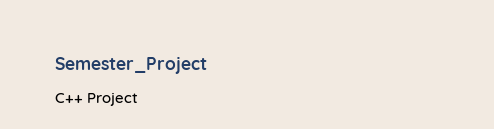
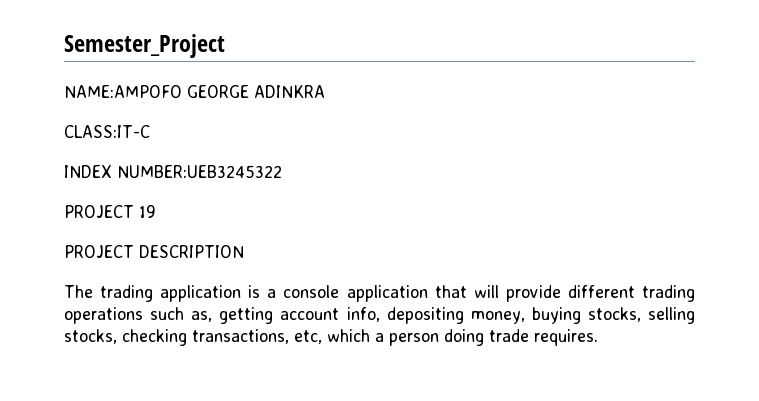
- C++ Project
+ NAME:AMPOFO GEORGE ADINKRA
+ CLASS:IT-C
+ INDEX NUMBER:UEB3245322
+ PROJECT 19
+ PROJECT DESCRIPTION
+ The trading application is a console application that will provide different trading operations such as, getting account info, depositing money, buying stocks, selling stocks, checking transactions, etc, which a person doing trade requires.

